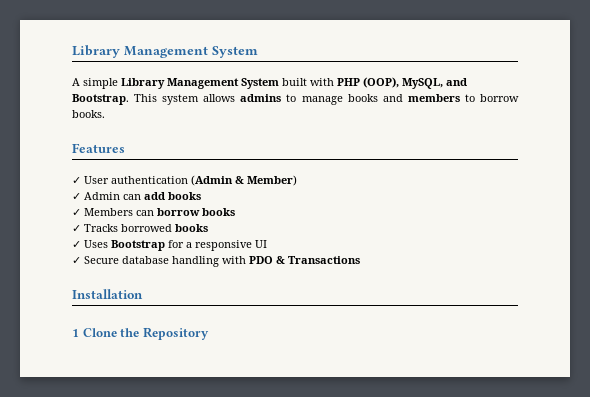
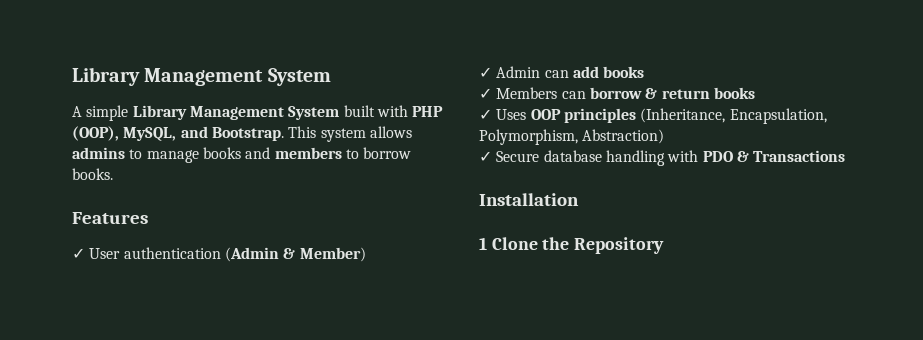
- ✓ Members can borrow books
- ✓ Tracks borrowed books
+ ✓ Members can borrow & return books
- ✓ Uses Bootstrap for a responsive UI
+ ✓ Uses OOP principles (Inheritance, Encapsulation, Polymorphism, Abstraction)

